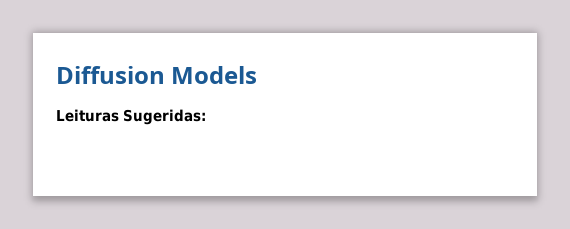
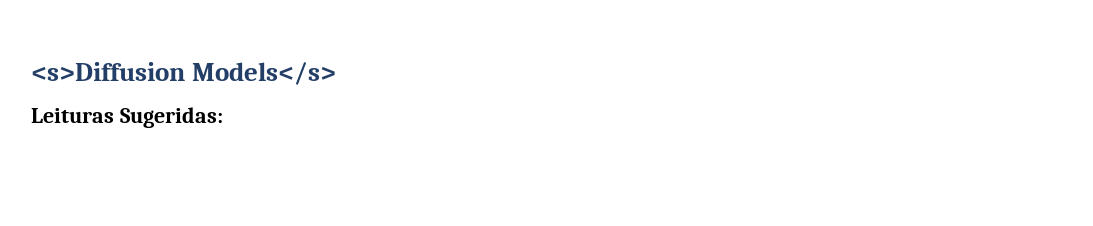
- Diffusion Models
+ <s>Diffusion Models</s>

